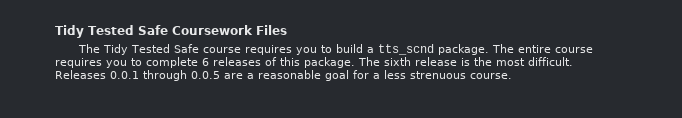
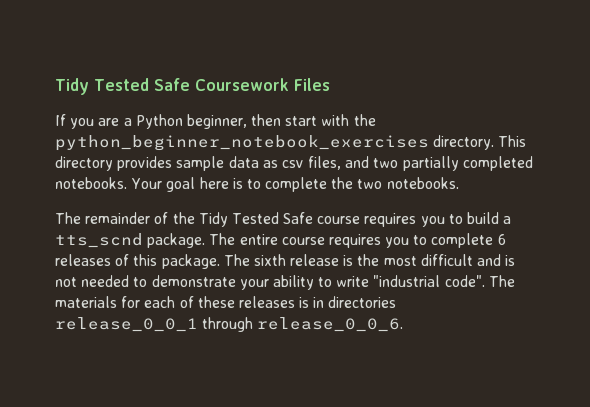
- The Tidy Tested Safe course requires you to build a tts_scnd package.
+ If you are a Python beginner, then start with the python_beginner_notebook_exercises directory. This directory provides sample data as csv files, and two partially completed notebooks. Your goal here is to complete the two notebooks.
+ The remainder of the Tidy Tested Safe course requires you to build a tts_scnd package.
- The sixth release is the most difficult. Releases 0.0.1 through 0.0.5 are a reasonable goal for a less strenuous course.
+ The sixth release is the most difficult and is not needed to demonstrate your ability to write "industrial code". The materials for each of these releases is in directories release_0_0_1 through release_0_0_6.

